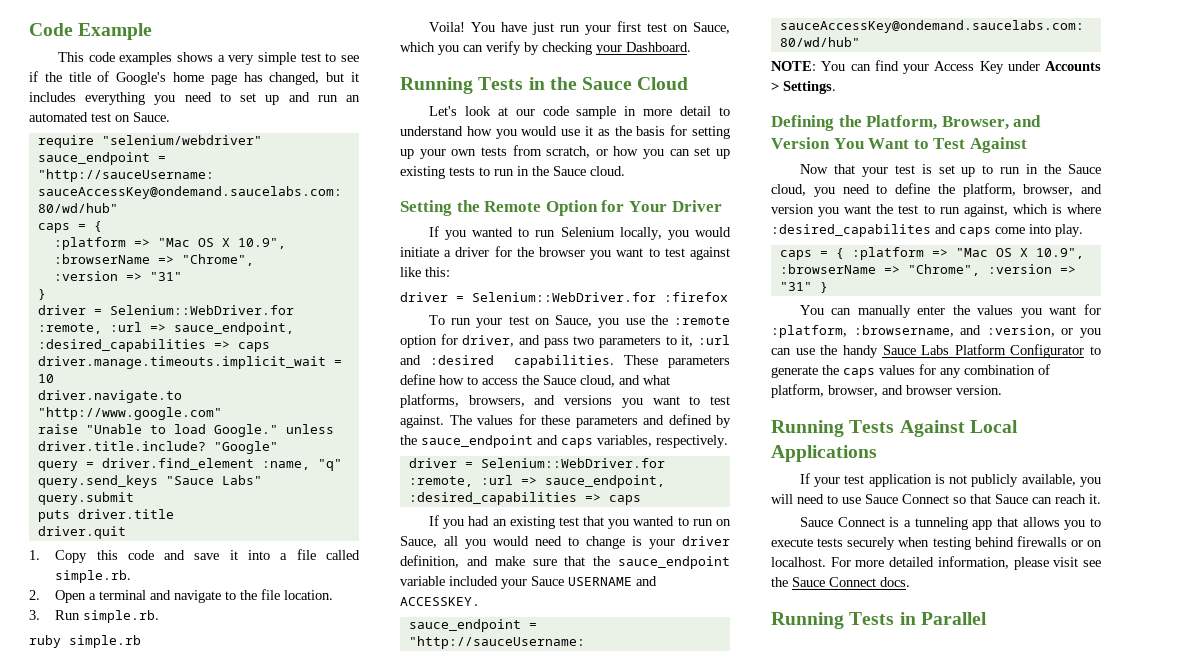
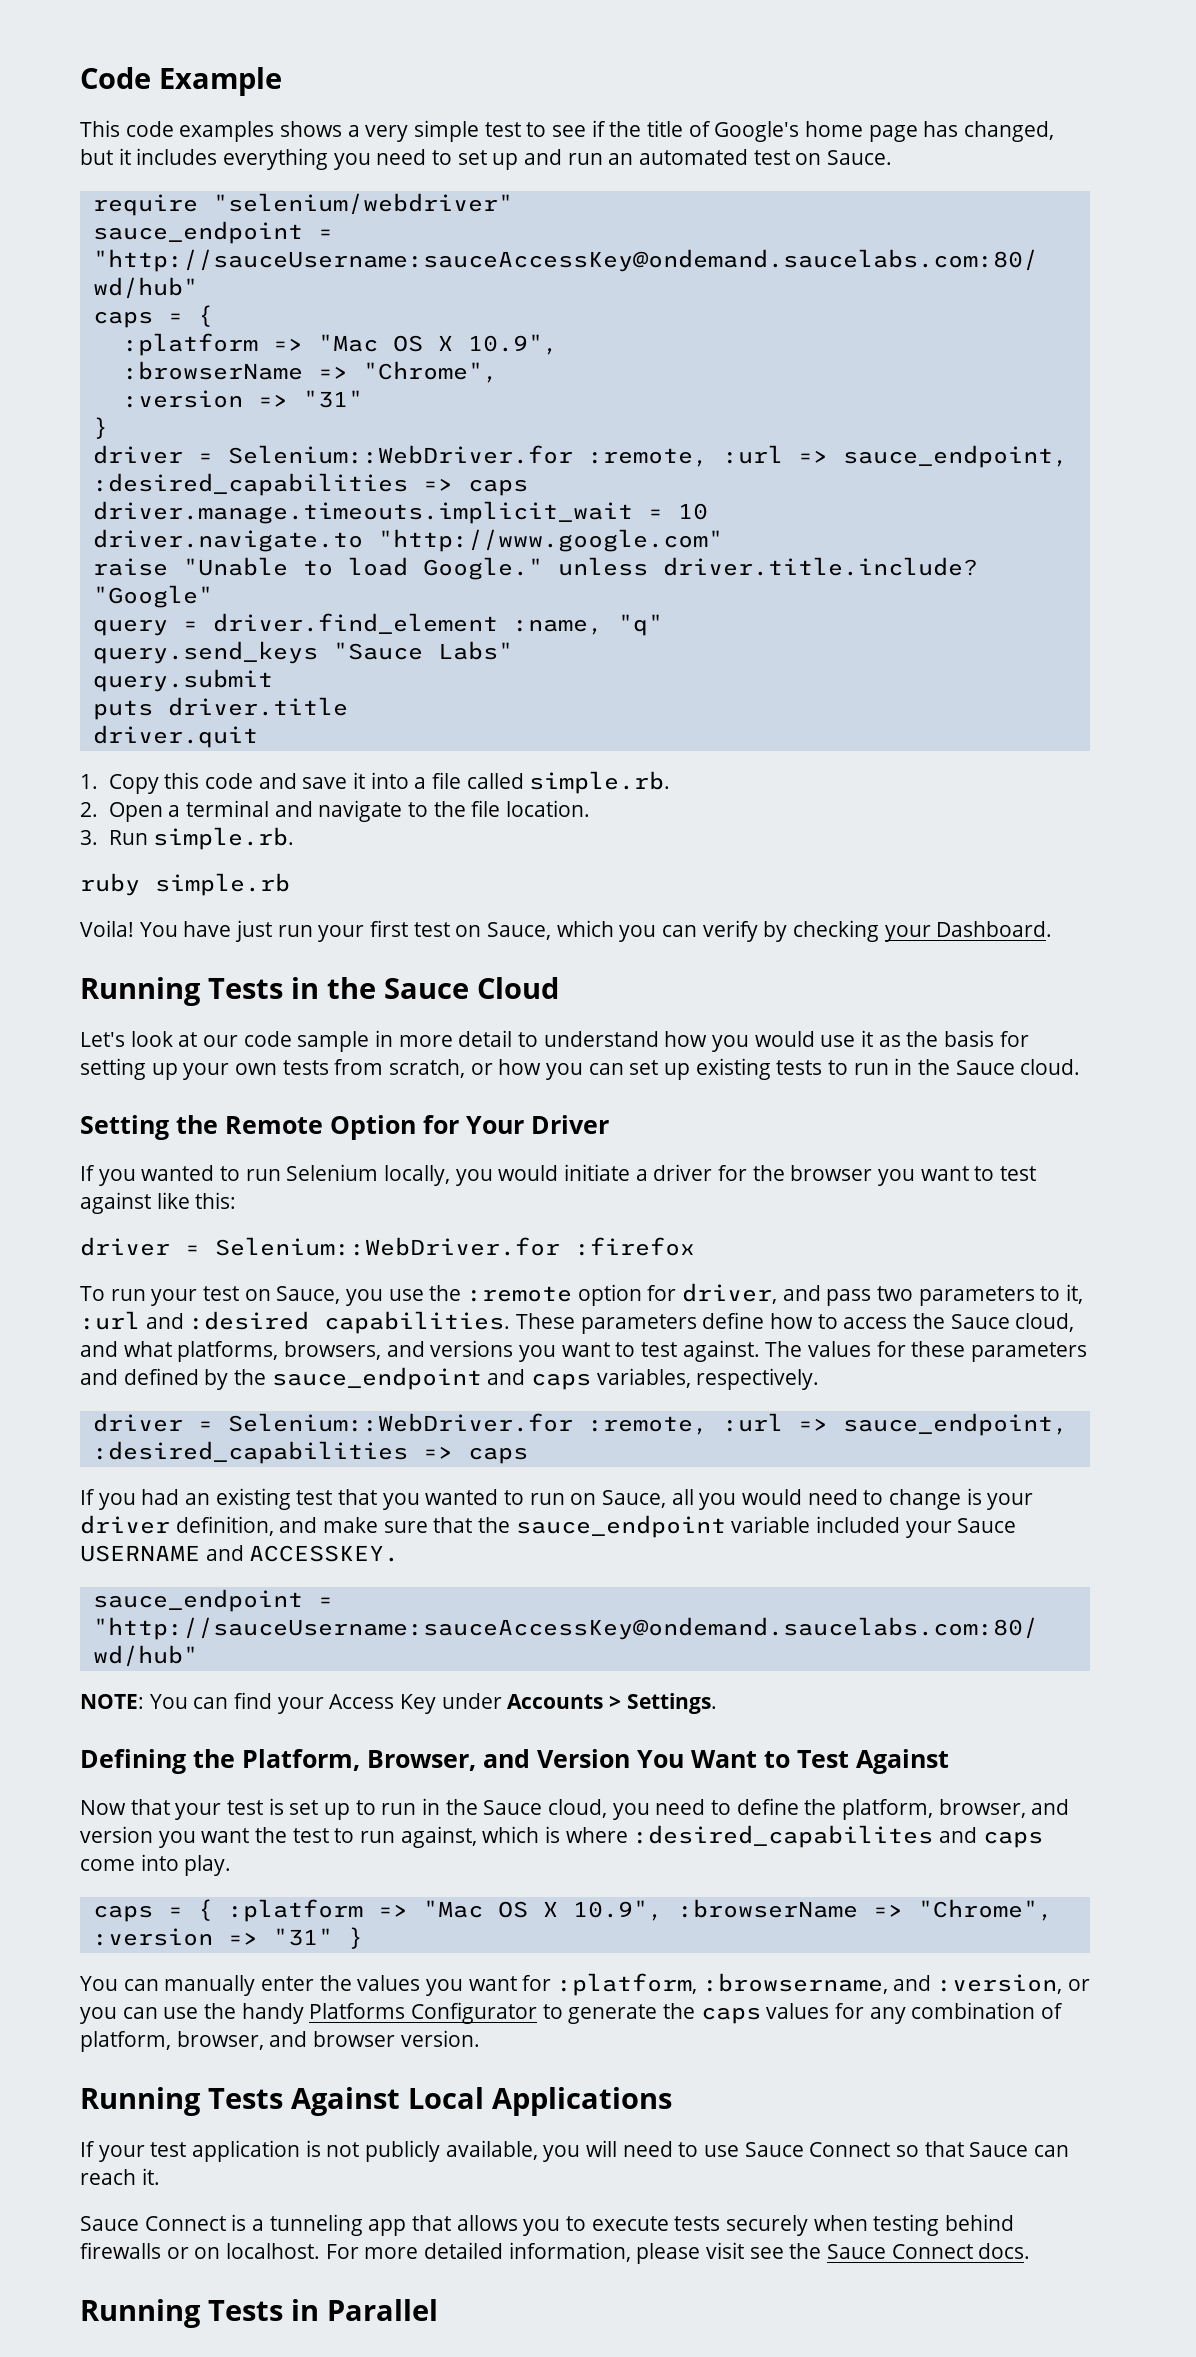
- You can manually enter the values you want for :platform, :browsername, and :version, or you can use the handy Sauce Labs Platform Configurator to generate the caps values for any combination of platform, browser, and browser version.
+ You can manually enter the values you want for :platform, :browsername, and :version, or you can use the handy Platforms Configurator to generate the caps values for any combination of platform, browser, and browser version.

